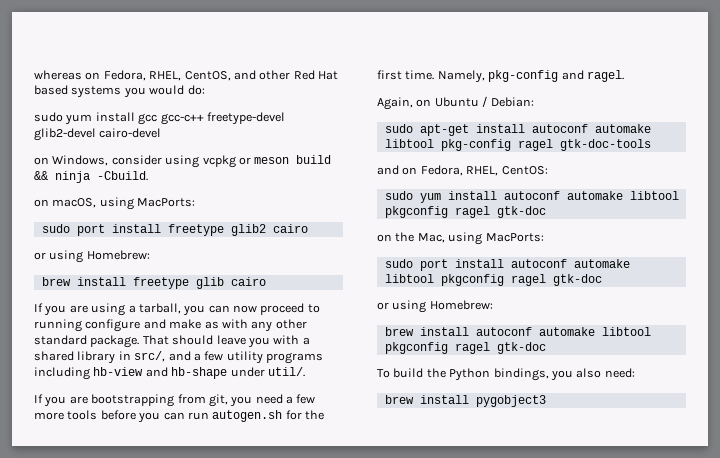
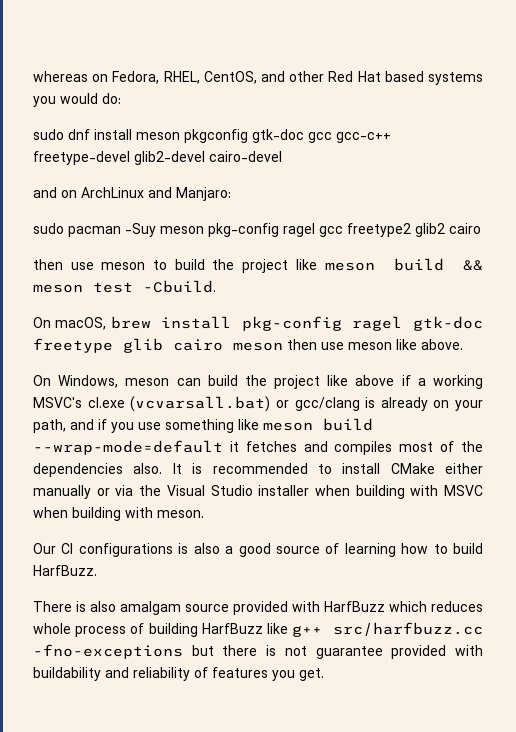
- sudo yum install gcc gcc-c++ freetype-devel glib2-devel cairo-devel
+ sudo dnf install meson pkgconfig gtk-doc gcc gcc-c++ freetype-devel glib2-devel cairo-devel
- on Windows, consider using vcpkg or meson build && ninja -Cbuild.
+ and on ArchLinux and Manjaro:
+ sudo pacman -Suy meson pkg-config ragel gcc freetype2 glib2 cairo
+ then use meson to build the project like meson build && meson test -Cbuild.
- on macOS, using MacPorts:
- sudo port install freetype glib2 cairo
- or using Homebrew:
- brew install freetype glib cairo
- If you are using a tarball, you can now proceed to running configure and make as with any other standard package. That should leave you with a shared library in src/, and a few utility programs including hb-view and hb-shape under util/.
- If you are bootstrapping from git, you need a few more tools before you can run autogen.sh for the first time. Namely, pkg-config and ragel.
- Again, on Ubuntu / Debian:
- sudo apt-get install autoconf automake libtool pkg-config ragel gtk-doc-tools
- and on Fedora, RHEL, CentOS:
- sudo yum install autoconf automake libtool pkgconfig ragel gtk-doc
- on the Mac, using MacPorts:
- sudo port install autoconf automake libtool pkgconfig ragel gtk-doc
- or using Homebrew:
- brew install autoconf automake libtool pkgconfig ragel gtk-doc
- To build the Python bindings, you also need:
- brew install pygobject3
+ On macOS, brew install pkg-config ragel gtk-doc freetype glib cairo meson then use meson like above.
+ On Windows, meson can build the project like above if a working MSVC's cl.exe (vcvarsall.bat) or gcc/clang is already on your path, and if you use something like meson build --wrap-mode=default it fetches and compiles most of the dependencies also. It is recommended to install CMake either manually or via the Visual Studio installer when building with MSVC when building with meson.
+ Our CI configurations is also a good source of learning how to build HarfBuzz.
+ There is also amalgam source provided with HarfBuzz which reduces whole process of building HarfBuzz like g++ src/harfbuzz.cc -fno-exceptions but there is not guarantee provided with buildability and reliability of features you get.

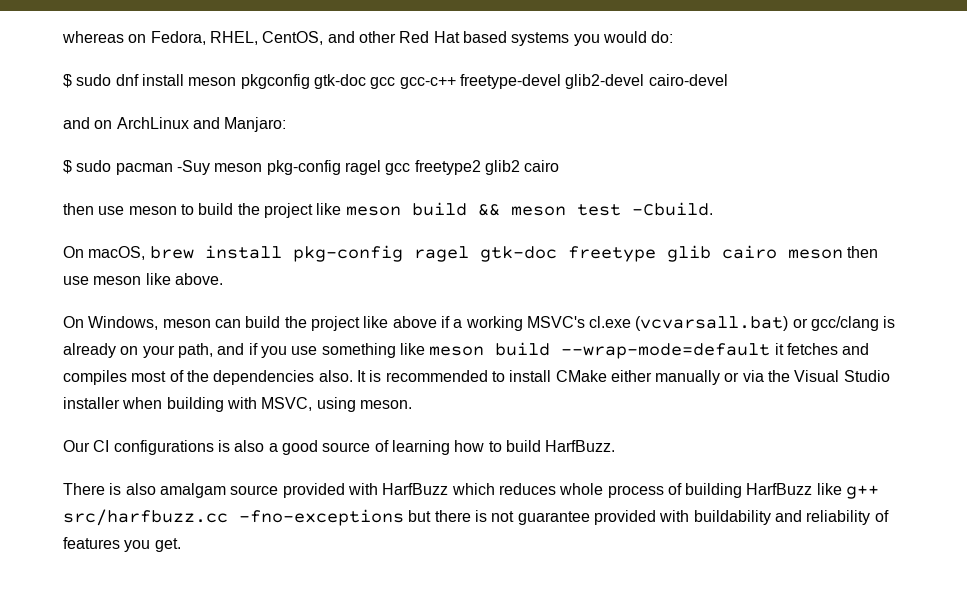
- sudo dnf install meson pkgconfig gtk-doc gcc gcc-c++ freetype-devel glib2-devel cairo-devel
+ $ sudo dnf install meson pkgconfig gtk-doc gcc gcc-c++ freetype-devel glib2-devel cairo-devel
- sudo pacman -Suy meson pkg-config ragel gcc freetype2 glib2 cairo
+ $ sudo pacman -Suy meson pkg-config ragel gcc freetype2 glib2 cairo
- It is recommended to install CMake either manually or via the Visual Studio installer when building with MSVC when building with meson.
+ It is recommended to install CMake either manually or via the Visual Studio installer when building with MSVC, using meson.

